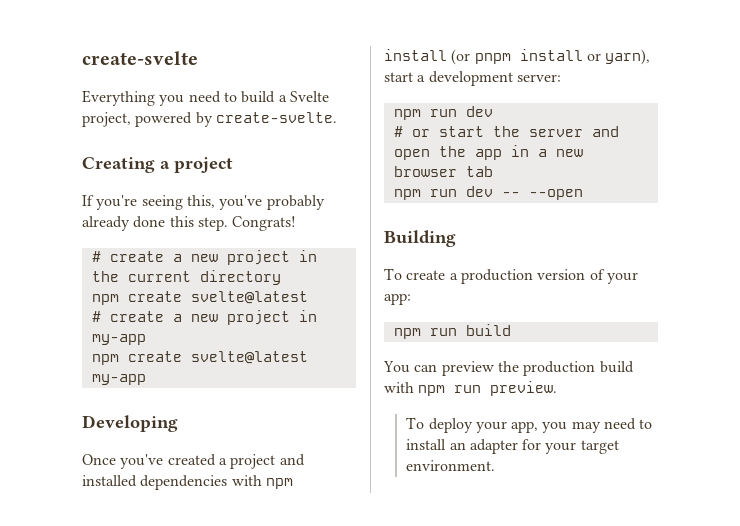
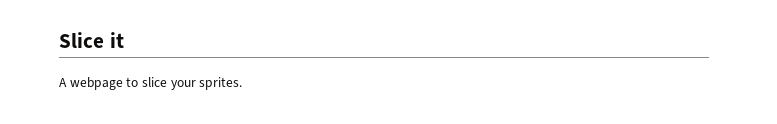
- create-svelte
- Everything you need to build a Svelte project, powered by create-svelte.
- Creating a project
- If you're seeing this, you've probably already done this step. Congrats!
- # create a new project in the current directory
- npm create svelte@latest
- # create a new project in my-app
- npm create svelte@latest my-app
- Developing
- Once you've created a project and installed dependencies with npm install (or pnpm install or yarn), start a development server:
- npm run dev
- # or start the server and open the app in a new browser tab
- npm run dev -- --open
- Building
- To create a production version of your app:
- npm run build
- You can preview the production build with npm run preview.
- To deploy your app, you may need to install an adapter for your target environment.
+ Slice it
+ A webpage to slice your sprites.

